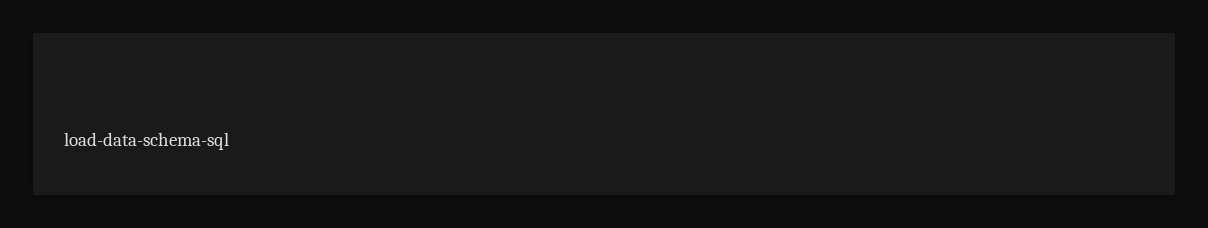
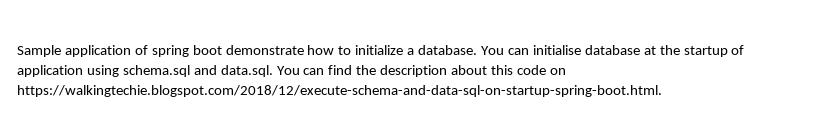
- load-data-schema-sql
+ Sample application of spring boot demonstrate how to initialize a database. You can initialise database at the startup of application using schema.sql and data.sql. You can find the description about this code on https://walkingtechie.blogspot.com/2018/12/execute-schema-and-data-sql-on-startup-spring-boot.html.

